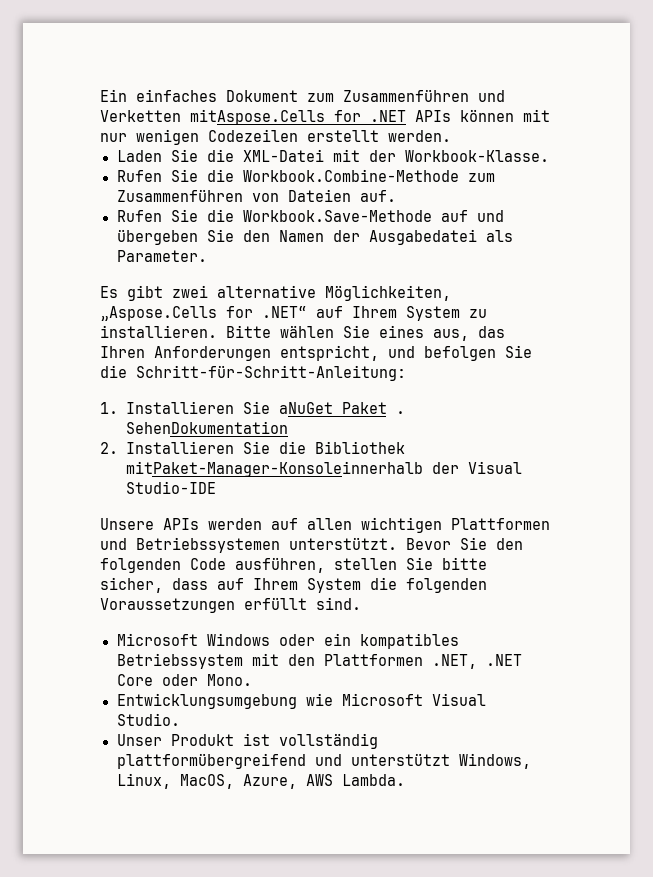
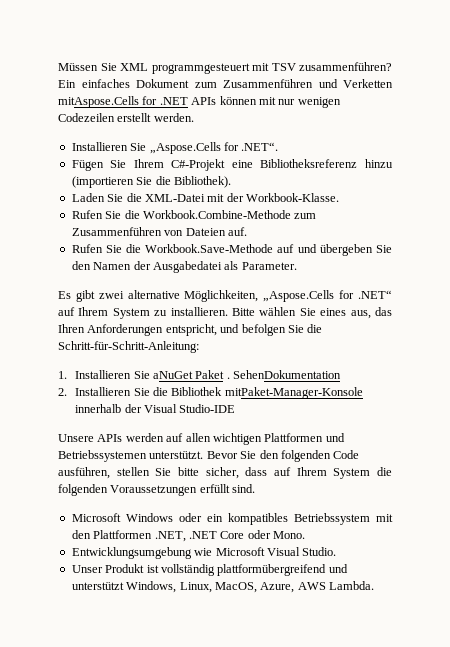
+ Müssen Sie XML programmgesteuert mit TSV zusammenführen?
+ Installieren Sie „Aspose.Cells for .NET“.
+ Fügen Sie Ihrem C#-Projekt eine Bibliotheksreferenz hinzu (importieren Sie die Bibliothek).
- 2. Installieren Sie die Bibliothek mitPaket-Manager-Konsoleinnerhalb der Visual Studio-IDE
+ 2. Installieren Sie die Bibliothek mitPaket-Manager-Konsole innerhalb der Visual Studio-IDE

